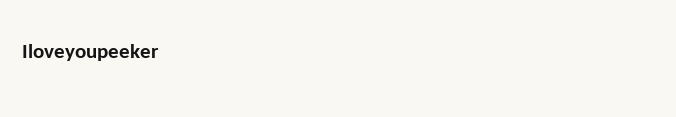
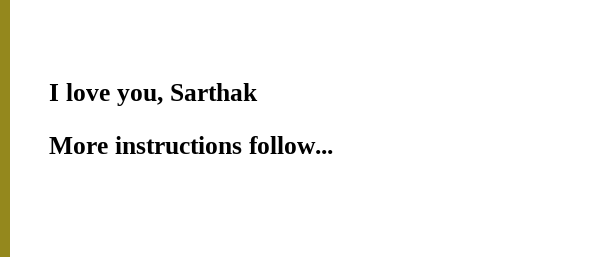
- Iloveyoupeeker
+ I love you, Sarthak
+ More instructions follow...

